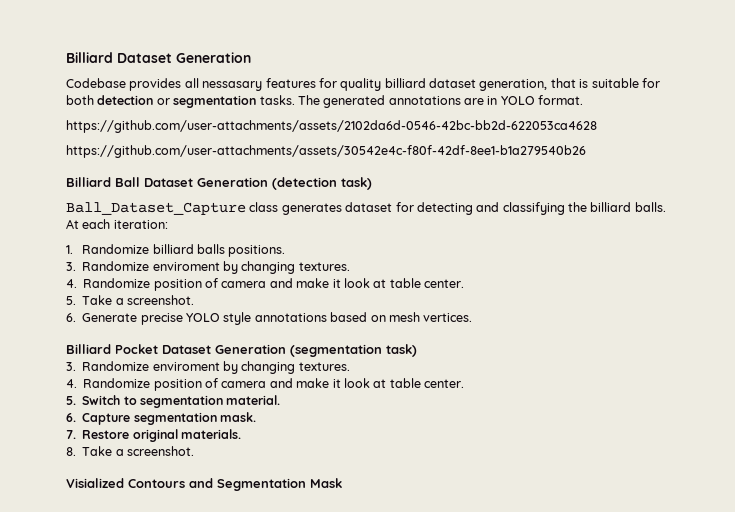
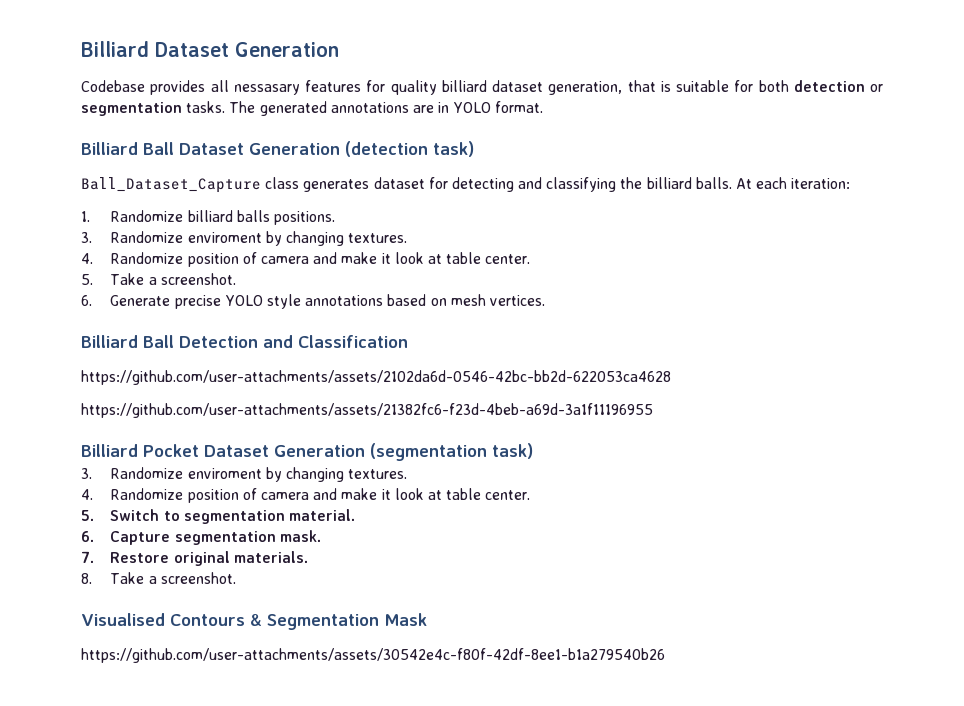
- https://github.com/user-attachments/assets/2102da6d-0546-42bc-bb2d-622053ca4628
- https://github.com/user-attachments/assets/30542e4c-f80f-42df-8ee1-b1a279540b26
+ Billiard Ball Detection and Classification
+ https://github.com/user-attachments/assets/2102da6d-0546-42bc-bb2d-622053ca4628
+ https://github.com/user-attachments/assets/21382fc6-f23d-4beb-a69d-3a1f11196955
- Visialized Contours and Segmentation Mask
+ Visualised Contours & Segmentation Mask
+ https://github.com/user-attachments/assets/30542e4c-f80f-42df-8ee1-b1a279540b26

